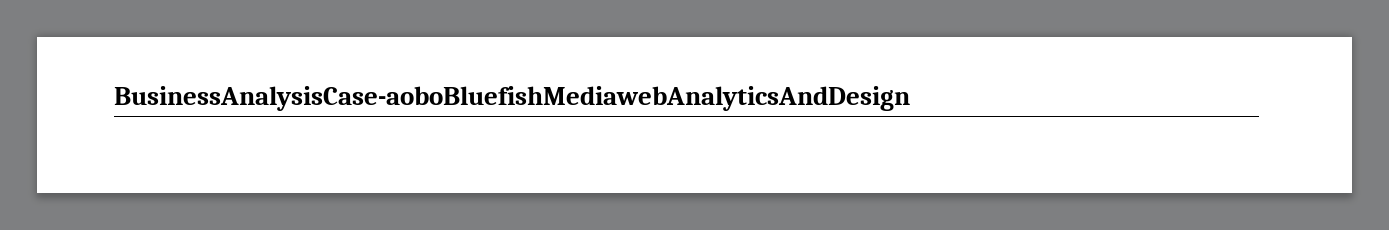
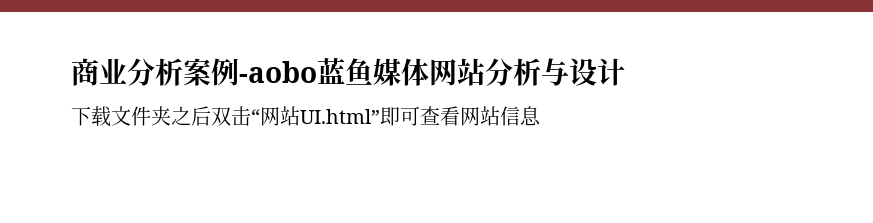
- BusinessAnalysisCase-aoboBluefishMediawebAnalyticsAndDesign
+ 商业分析案例-aobo蓝鱼媒体网站分析与设计
+ 下载文件夹之后双击“网站UI.html”即可查看网站信息

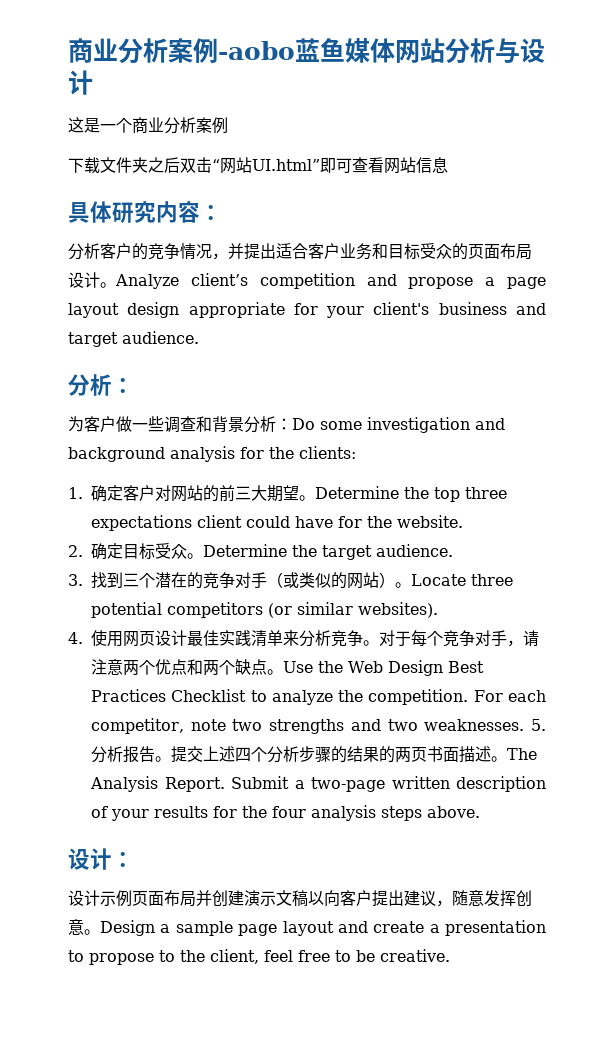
+ 这是一个商业分析案例
+ 具体研究内容：
+ 分析客户的竞争情况，并提出适合客户业务和目标受众的页面布局设计。Analyze client’s competition and propose a page layout design appropriate for your client's business and target audience.
+ 分析：
+ 为客户做一些调查和背景分析：Do some investigation and background analysis for the clients:
+ 1.确定客户对网站的前三大期望。Determine the top three expectations client could have for the website.
+ 2.确定目标受众。Determine the target audience.
+ 3.找到三个潜在的竞争对手（或类似的网站）。Locate three potential competitors (or similar websites).
+ 4.使用网页设计最佳实践清单来分析竞争。对于每个竞争对手，请注意两个优点和两个缺点。Use the Web Design Best Practices Checklist to analyze the competition. For each competitor, note two strengths and two weaknesses. 5.分析报告。提交上述四个分析步骤的结果的两页书面描述。The Analysis Report. Submit a two-page written description of your results for the four analysis steps above.
+ 设计：
+ 设计示例页面布局并创建演示文稿以向客户提出建议，随意发挥创意。Design a sample page layout and create a presentation to propose to the client, feel free to be creative.

